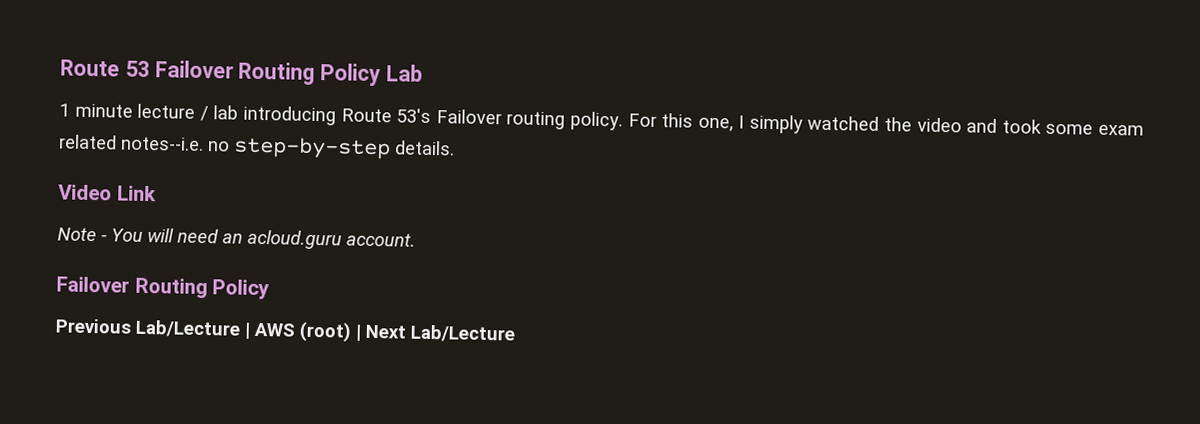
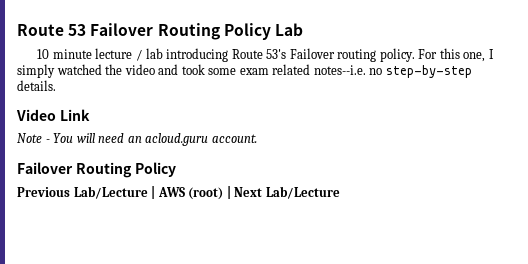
- 1 minute lecture / lab introducing Route 53's Failover routing policy.
+ 10 minute lecture / lab introducing Route 53's Failover routing policy.

